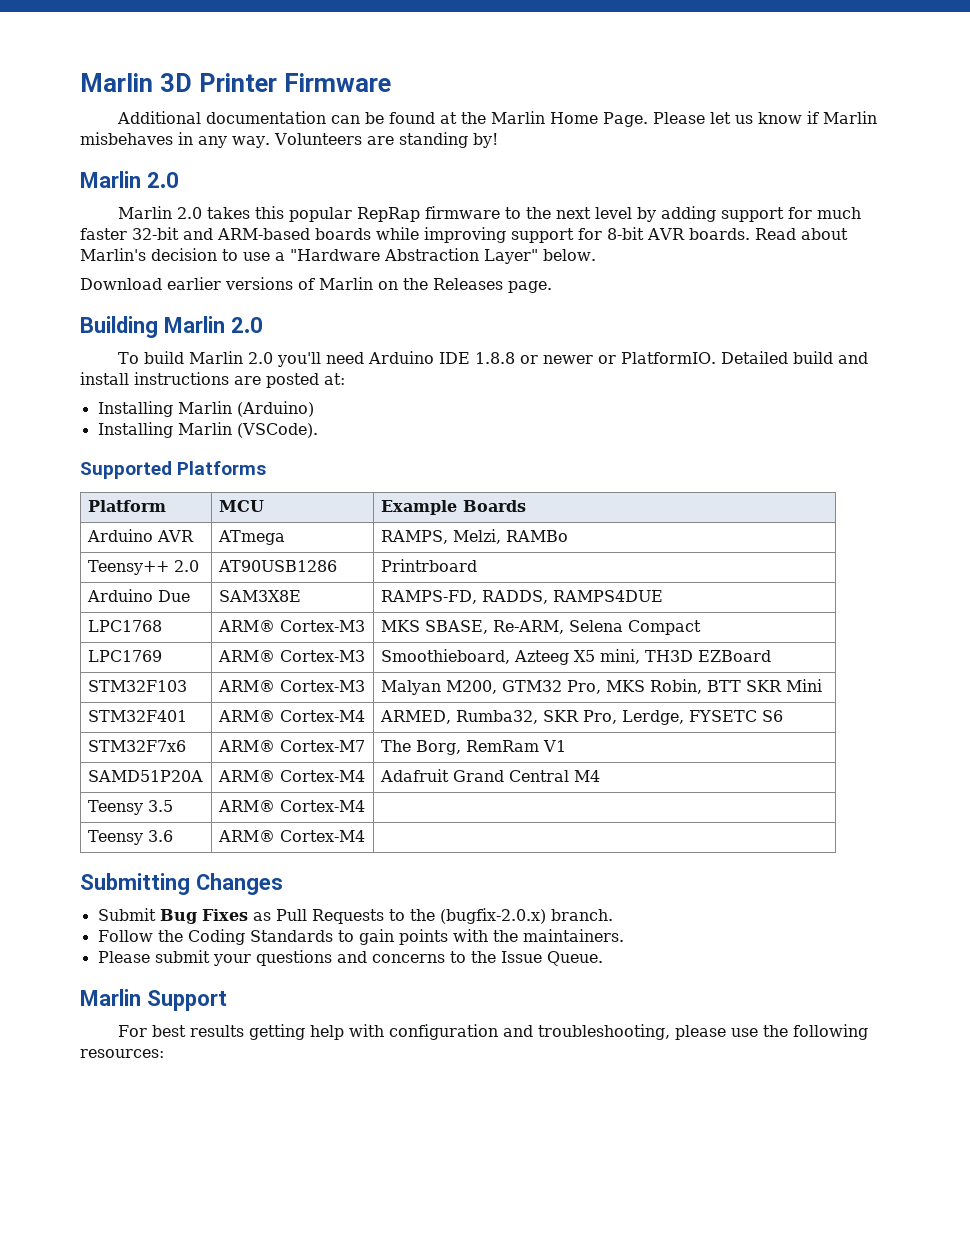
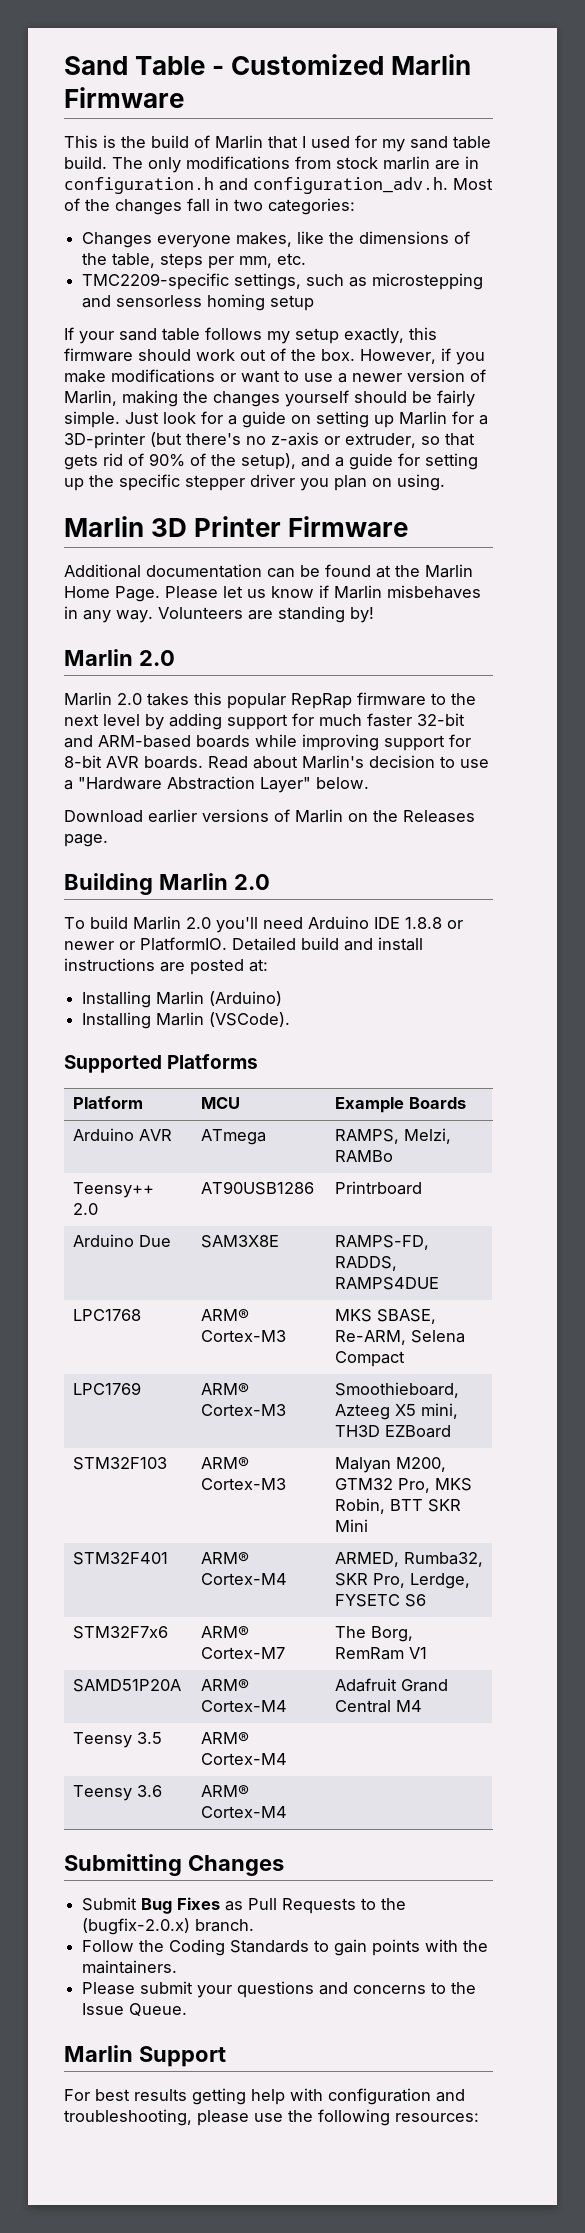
+ Sand Table - Customized Marlin Firmware
+ This is the build of Marlin that I used for my sand table build. The only modifications from stock marlin are in configuration.h and configuration_adv.h. Most of the changes fall in two categories:
+ Changes everyone makes, like the dimensions of the table, steps per mm, etc.
+ TMC2209-specific settings, such as microstepping and sensorless homing setup
+ If your sand table follows my setup exactly, this firmware should work out of the box. However, if you make modifications or want to use a newer version of Marlin, making the changes yourself should be fairly simple. Just look for a guide on setting up Marlin for a 3D-printer (but there's no z-axis or extruder, so that gets rid of 90% of the setup), and a guide for setting up the specific stepper driver you plan on using.

